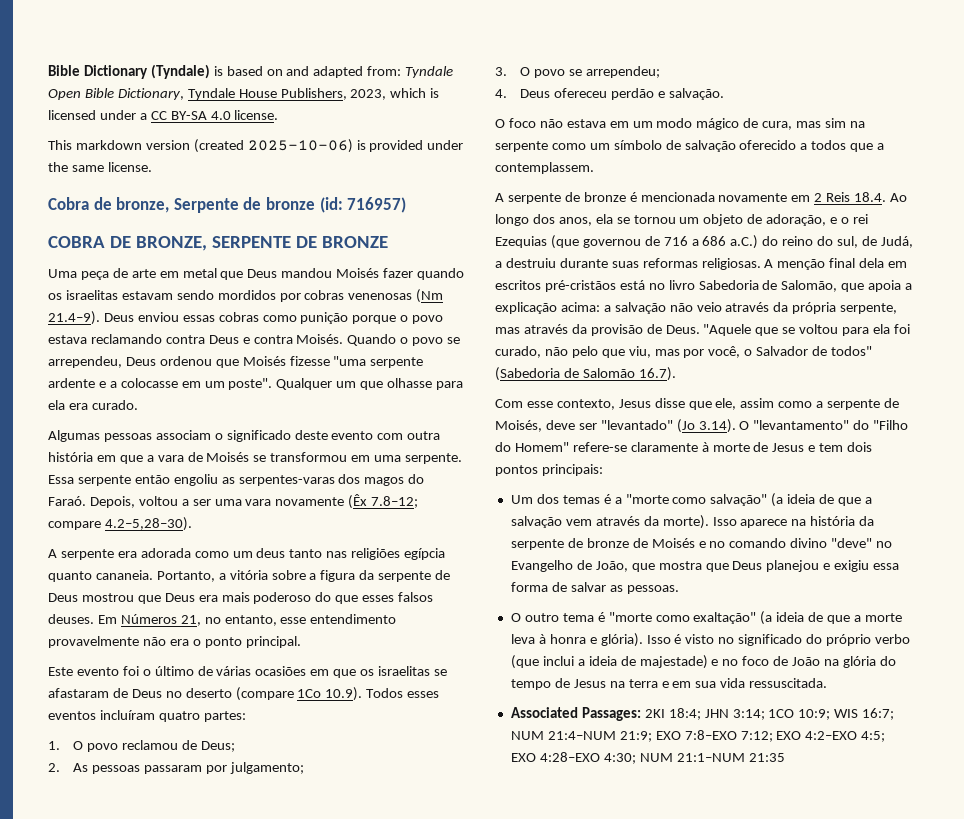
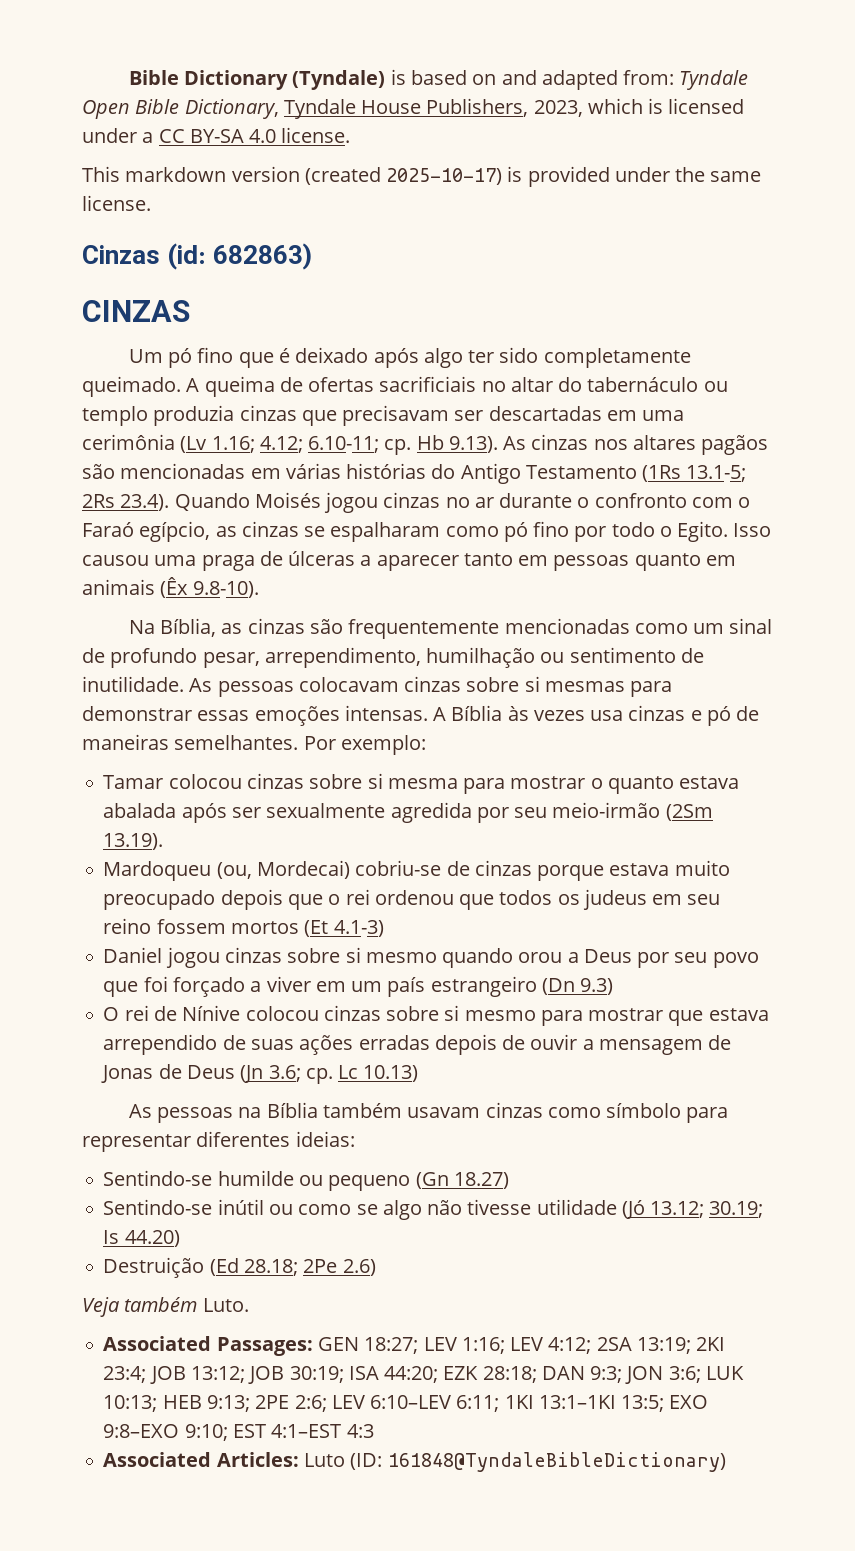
- This markdown version (created 2025-10-06) is provided under the same license.
+ This markdown version (created 2025-10-17) is provided under the same license.
- Cobra de bronze, Serpente de bronze (id: 716957)
- COBRA DE BRONZE, SERPENTE DE BRONZE
- Uma peça de arte em metal que Deus mandou Moisés fazer quando os israelitas estavam sendo mordidos por cobras venenosas (Nm 21.4–9). Deus enviou essas cobras como punição porque o povo estava reclamando contra Deus e contra Moisés. Quando o povo se arrependeu, Deus ordenou que Moisés fizesse "uma serpente ardente e a colocasse em um poste". Qualquer um que olhasse para ela era curado.
- Algumas pessoas associam o significado deste evento com outra história em que a vara de Moisés se transformou em uma serpente. Essa serpente então engoliu as serpentes-varas dos magos do Faraó. Depois, voltou a ser uma vara novamente (Êx 7.8–12; compare 4.2–5,28–30).
- A serpente era adorada como um deus tanto nas religiões egípcia quanto cananeia. Portanto, a vitória sobre a figura da serpente de Deus mostrou que Deus era mais poderoso do que esses falsos deuses. Em Números 21, no entanto, esse entendimento provavelmente não era o ponto principal.
- Este evento foi o último de várias ocasiões em que os israelitas se afastaram de Deus no deserto (compare 1Co 10.9). Todos esses eventos incluíram quatro partes:
- 1. O povo reclamou de Deus;
- 2. As pessoas passaram por julgamento;
- 3. O povo se arrependeu;
- 4. Deus ofereceu perdão e salvação.
- O foco não estava em um modo mágico de cura, mas sim na serpente como um símbolo de salvação oferecido a todos que a contemplassem.
- A serpente de bronze é mencionada novamente em 2 Reis 18.4. Ao longo dos anos, ela se tornou um objeto de adoração, e o rei Ezequias (que governou de 716 a 686 a.C.) do reino do sul, de Judá, a destruiu durante suas reformas religiosas. A menção final dela em escritos pré-cristãos está no livro Sabedoria de Salomão, que apoia a explicação acima: a salvação não veio através da própria serpente, mas através da provisão de Deus. "Aquele que se voltou para ela foi curado, não pelo que viu, mas por você, o Salvador de todos" (Sabedoria de Salomão 16.7).
- Com esse contexto, Jesus disse que ele, assim como a serpente de Moisés, deve ser "levantado" (Jo 3.14). O "levantamento" do "Filho do Homem" refere-se claramente à morte de Jesus e tem dois pontos principais:
- Um dos temas é a "morte como salvação" (a ideia de que a salvação vem através da morte). Isso aparece na história da serpente de bronze de Moisés e no comando divino "deve" no Evangelho de João, que mostra que Deus planejou e exigiu essa forma de salvar as pessoas.
- O outro tema é "morte como exaltação" (a ideia de que a morte leva à honra e glória). Isso é visto no significado do próprio verbo (que inclui a ideia de majestade) e no foco de João na glória do tempo de Jesus na terra e em sua vida ressuscitada.
- Associated Passages: 2KI 18:4; JHN 3:14; 1CO 10:9; WIS 16:7; NUM 21:4–NUM 21:9; EXO 7:8–EXO 7:12; EXO 4:2–EXO 4:5; EXO 4:28–EXO 4:30; NUM 21:1–NUM 21:35
+ Cinzas (id: 682863)
+ CINZAS
+ Um pó fino que é deixado após algo ter sido completamente queimado. A queima de ofertas sacrificiais no altar do tabernáculo ou templo produzia cinzas que precisavam ser descartadas em uma cerimônia (Lv 1.16; 4.12; 6.10-11; cp. Hb 9.13). As cinzas nos altares pagãos são mencionadas em várias histórias do Antigo Testamento (1Rs 13.1-5; 2Rs 23.4). Quando Moisés jogou cinzas no ar durante o confronto com o Faraó egípcio, as cinzas se espalharam como pó fino por todo o Egito. Isso causou uma praga de úlceras a aparecer tanto em pessoas quanto em animais (Êx 9.8-10).
+ Na Bíblia, as cinzas são frequentemente mencionadas como um sinal de profundo pesar, arrependimento, humilhação ou sentimento de inutilidade. As pessoas colocavam cinzas sobre si mesmas para demonstrar essas emoções intensas. A Bíblia às vezes usa cinzas e pó de maneiras semelhantes. Por exemplo:
+ Tamar colocou cinzas sobre si mesma para mostrar o quanto estava abalada após ser sexualmente agredida por seu meio-irmão (2Sm 13.19).
+ Mardoqueu (ou, Mordecai) cobriu-se de cinzas porque estava muito preocupado depois que o rei ordenou que todos os judeus em seu reino fossem mortos (Et 4.1-3)
+ Daniel jogou cinzas sobre si mesmo quando orou a Deus por seu povo que foi forçado a viver em um país estrangeiro (Dn 9.3)
+ O rei de Nínive colocou cinzas sobre si mesmo para mostrar que estava arrependido de suas ações erradas depois de ouvir a mensagem de Jonas de Deus (Jn 3.6; cp. Lc 10.13)
+ As pessoas na Bíblia também usavam cinzas como símbolo para representar diferentes ideias:
+ Sentindo-se humilde ou pequeno (Gn 18.27)
+ Sentindo-se inútil ou como se algo não tivesse utilidade (Jó 13.12; 30.19; Is 44.20)
+ Destruição (Ed 28.18; 2Pe 2.6)
+ Veja também Luto.
+ Associated Passages: GEN 18:27; LEV 1:16; LEV 4:12; 2SA 13:19; 2KI 23:4; JOB 13:12; JOB 30:19; ISA 44:20; EZK 28:18; DAN 9:3; JON 3:6; LUK 10:13; HEB 9:13; 2PE 2:6; LEV 6:10–LEV 6:11; 1KI 13:1–1KI 13:5; EXO 9:8–EXO 9:10; EST 4:1–EST 4:3
+ Associated Articles: Luto (ID: 161848@TyndaleBibleDictionary)

